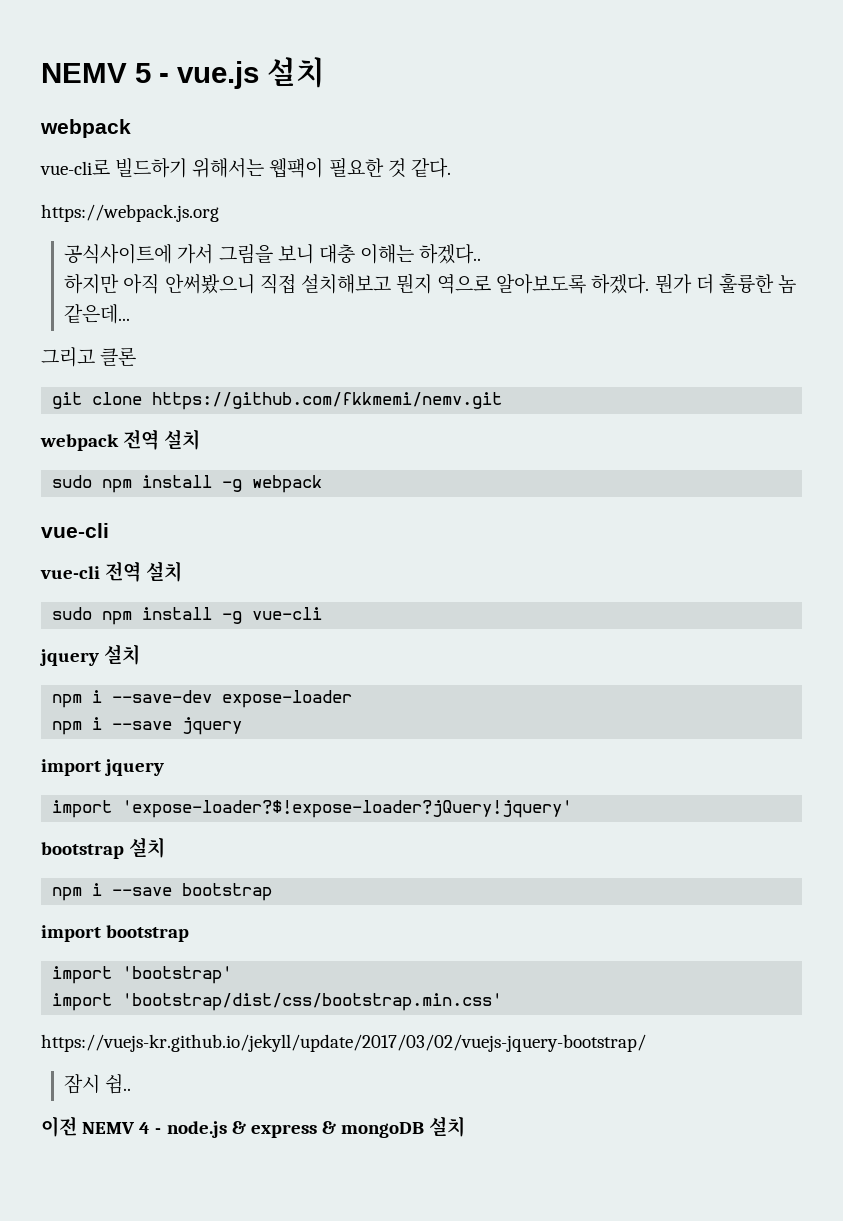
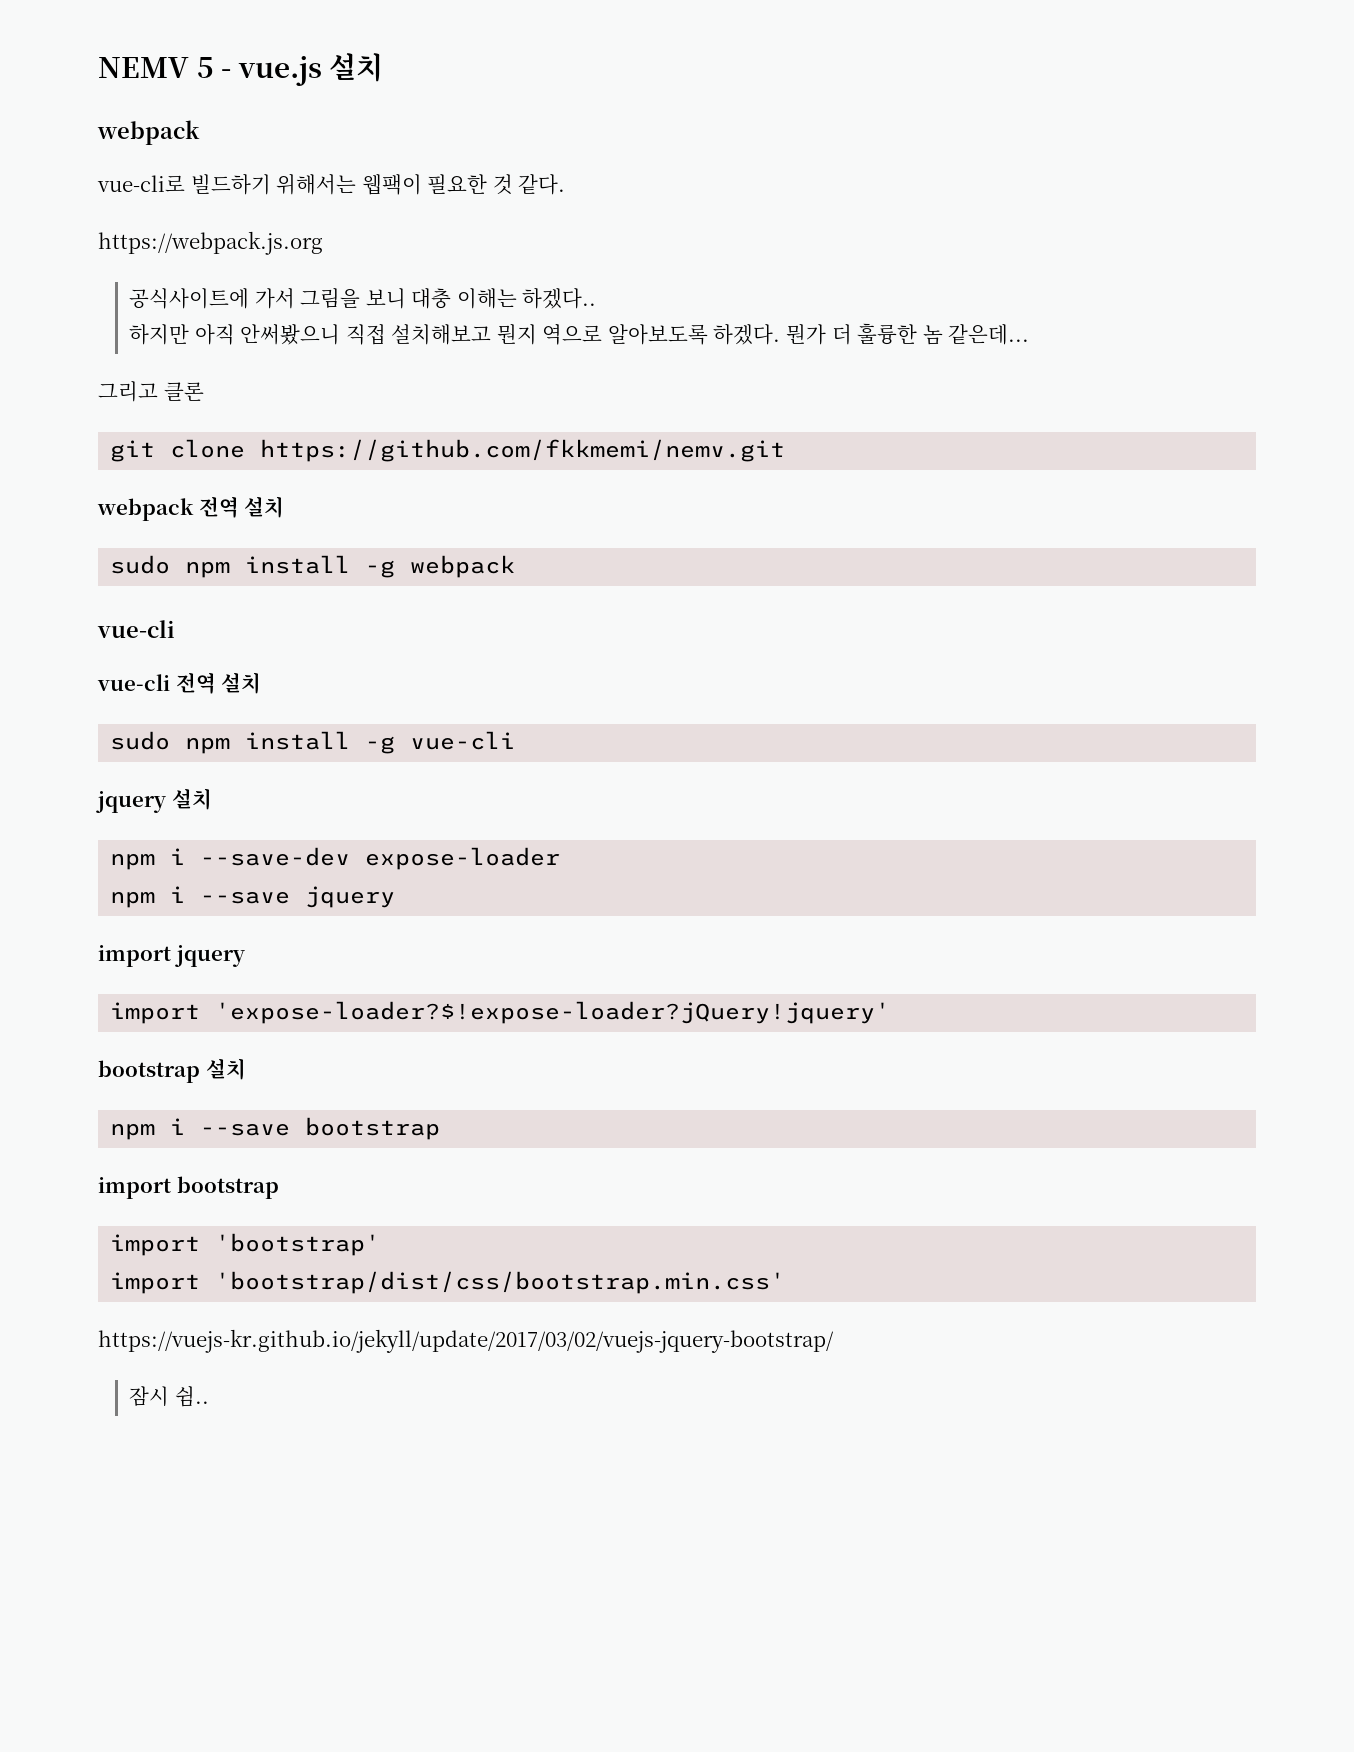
- 이전 NEMV 4 - node.js & express & mongoDB 설치

